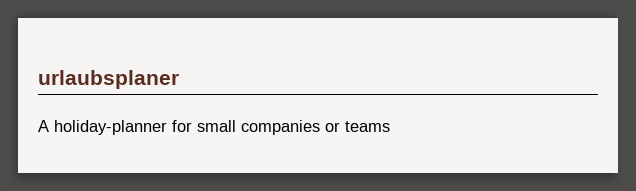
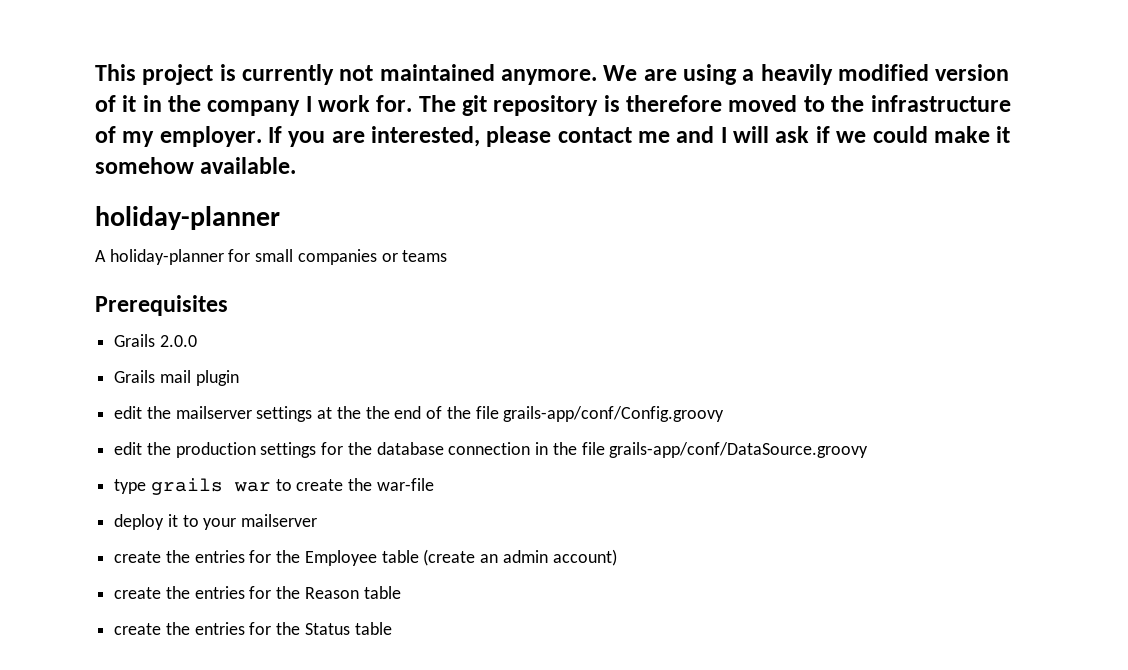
- urlaubsplaner
+ This project is currently not maintained anymore. We are using a heavily modified version of it in the company I work for. The git repository is therefore moved to the infrastructure of my employer. If you are interested, please contact me and I will ask if we could make it somehow available.
+ holiday-planner
+ Prerequisites
+ Grails 2.0.0
+ Grails mail plugin
+ edit the mailserver settings at the the end of the file grails-app/conf/Config.groovy
+ edit the production settings for the database connection in the file grails-app/conf/DataSource.groovy
+ type grails war to create the war-file
+ deploy it to your mailserver
+ create the entries for the Employee table (create an admin account)
+ create the entries for the Reason table
+ create the entries for the Status table

